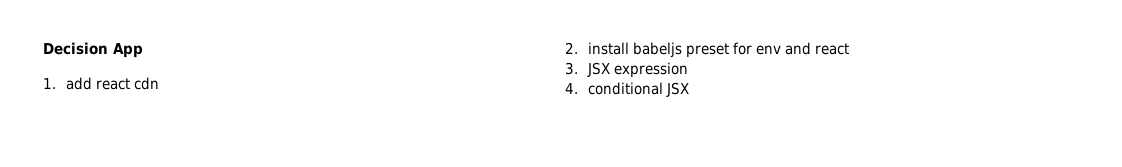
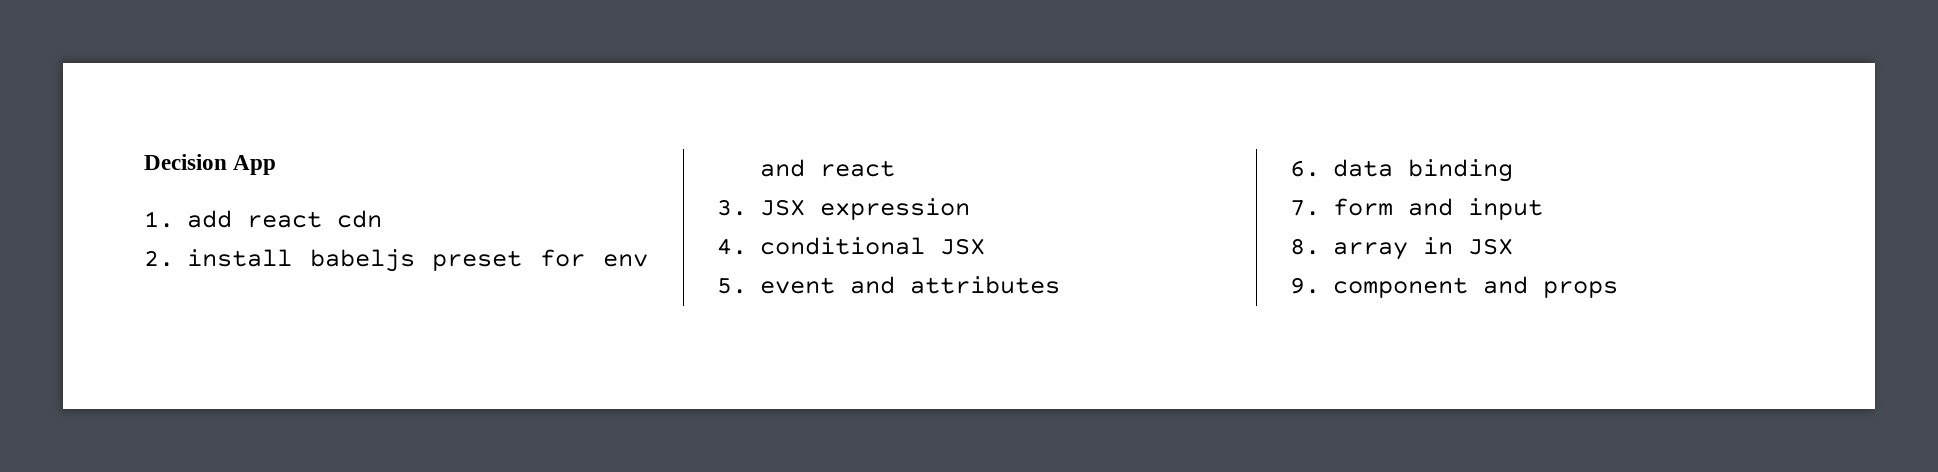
+ 5. event and attributes
+ 6. data binding
+ 7. form and input
+ 8. array in JSX
+ 9. component and props

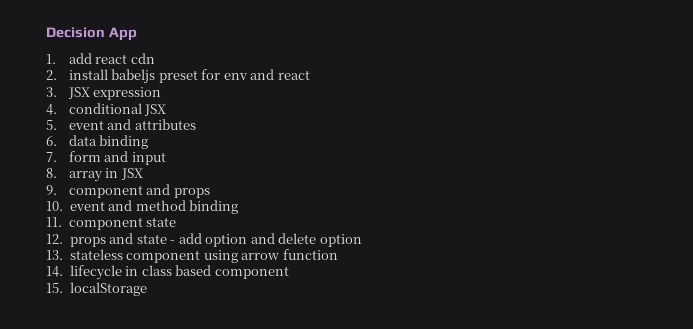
+ 10. event and method binding
+ 11. component state
+ 12. props and state - add option and delete option
+ 13. stateless component using arrow function
+ 14. lifecycle in class based component
+ 15. localStorage

